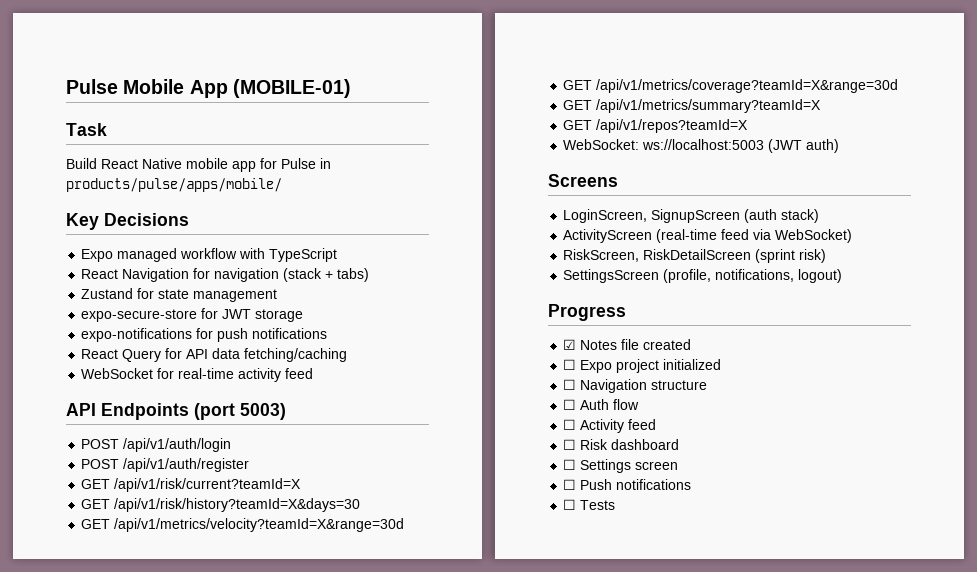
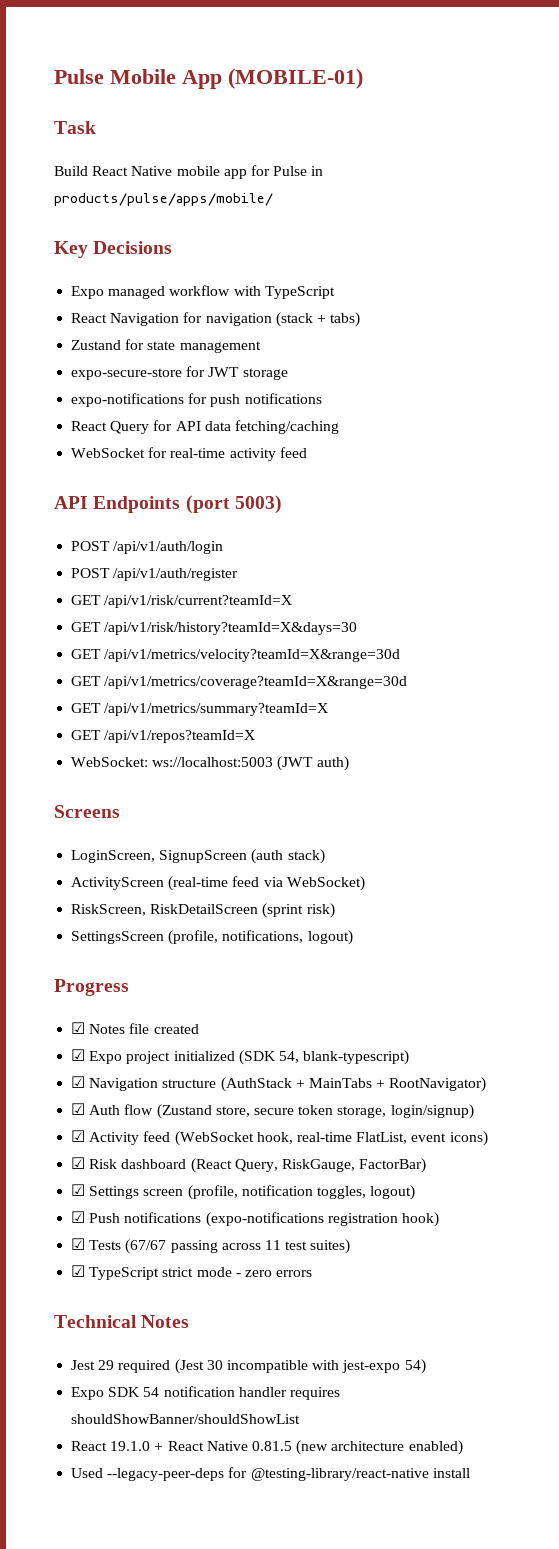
- ☐ Expo project initialized
- ☐ Navigation structure
- ☐ Auth flow
- ☐ Activity feed
- ☐ Risk dashboard
- ☐ Settings screen
- ☐ Push notifications
- ☐ Tests
+ ☑ Expo project initialized (SDK 54, blank-typescript)
+ ☑ Navigation structure (AuthStack + MainTabs + RootNavigator)
+ ☑ Auth flow (Zustand store, secure token storage, login/signup)
+ ☑ Activity feed (WebSocket hook, real-time FlatList, event icons)
+ ☑ Risk dashboard (React Query, RiskGauge, FactorBar)
+ ☑ Settings screen (profile, notification toggles, logout)
+ ☑ Push notifications (expo-notifications registration hook)
+ ☑ Tests (67/67 passing across 11 test suites)
+ ☑ TypeScript strict mode - zero errors
+ Technical Notes
+ Jest 29 required (Jest 30 incompatible with jest-expo 54)
+ Expo SDK 54 notification handler requires shouldShowBanner/shouldShowList
+ React 19.1.0 + React Native 0.81.5 (new architecture enabled)
+ Used --legacy-peer-deps for @testing-library/react-native install

